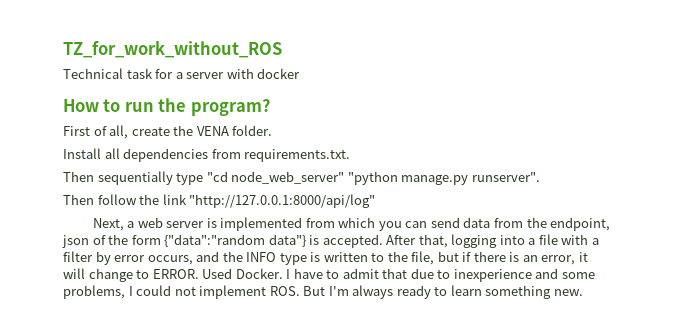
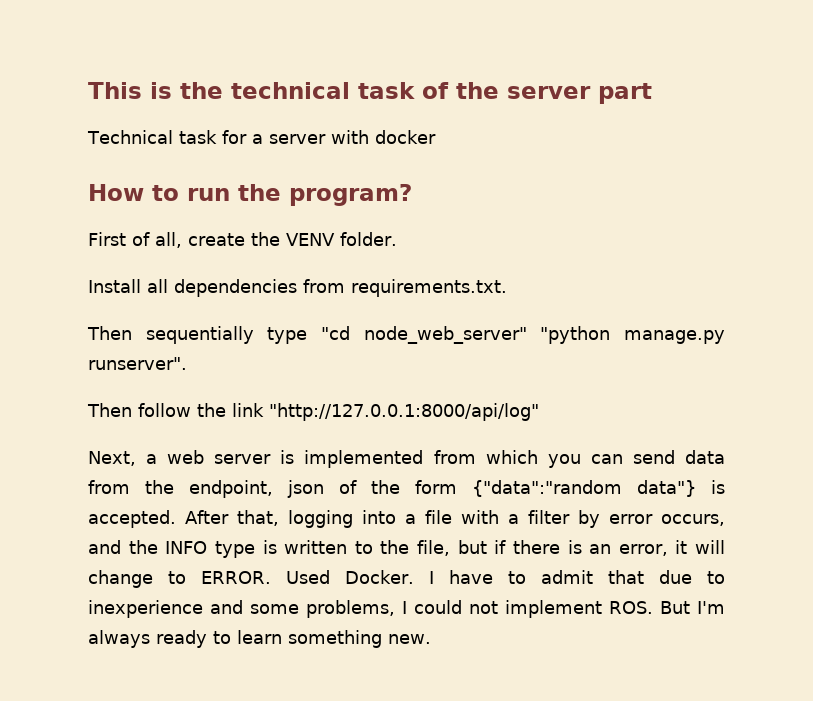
- TZ_for_work_without_ROS
+ This is the technical task of the server part
- First of all, create the VENA folder.
+ First of all, create the VENV folder.

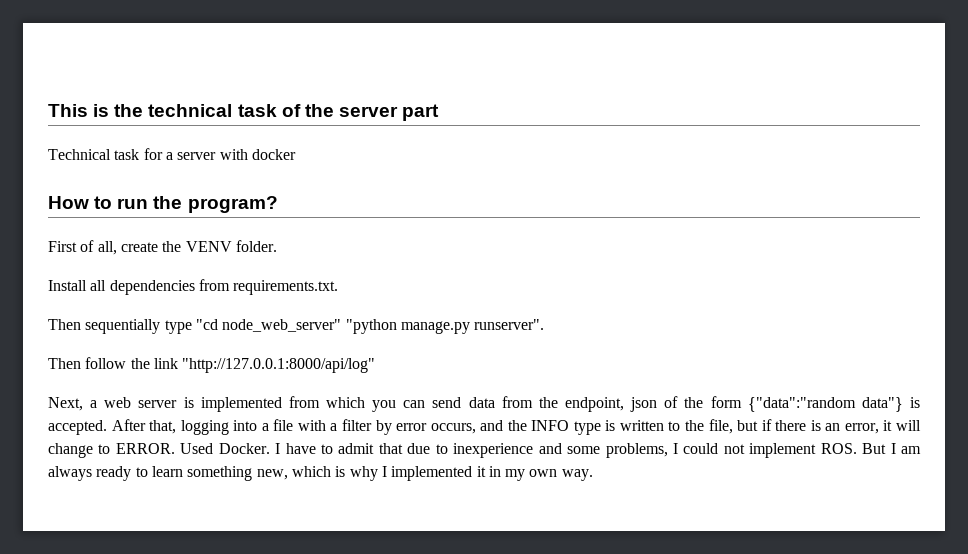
- I have to admit that due to inexperience and some problems, I could not implement ROS. But I'm always ready to learn something new.
+ I have to admit that due to inexperience and some problems, I could not implement ROS. But I am always ready to learn something new, which is why I implemented it in my own way.

